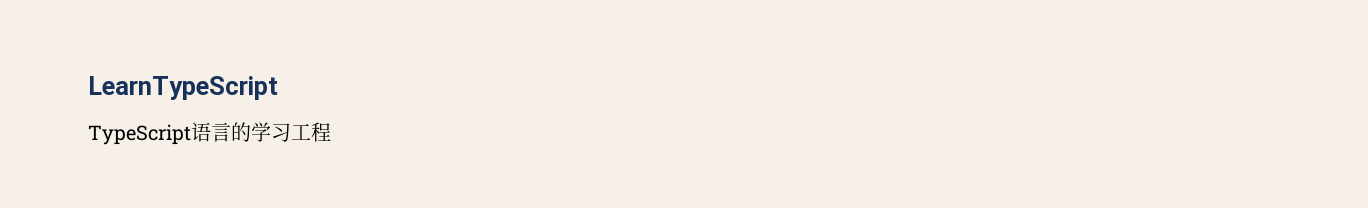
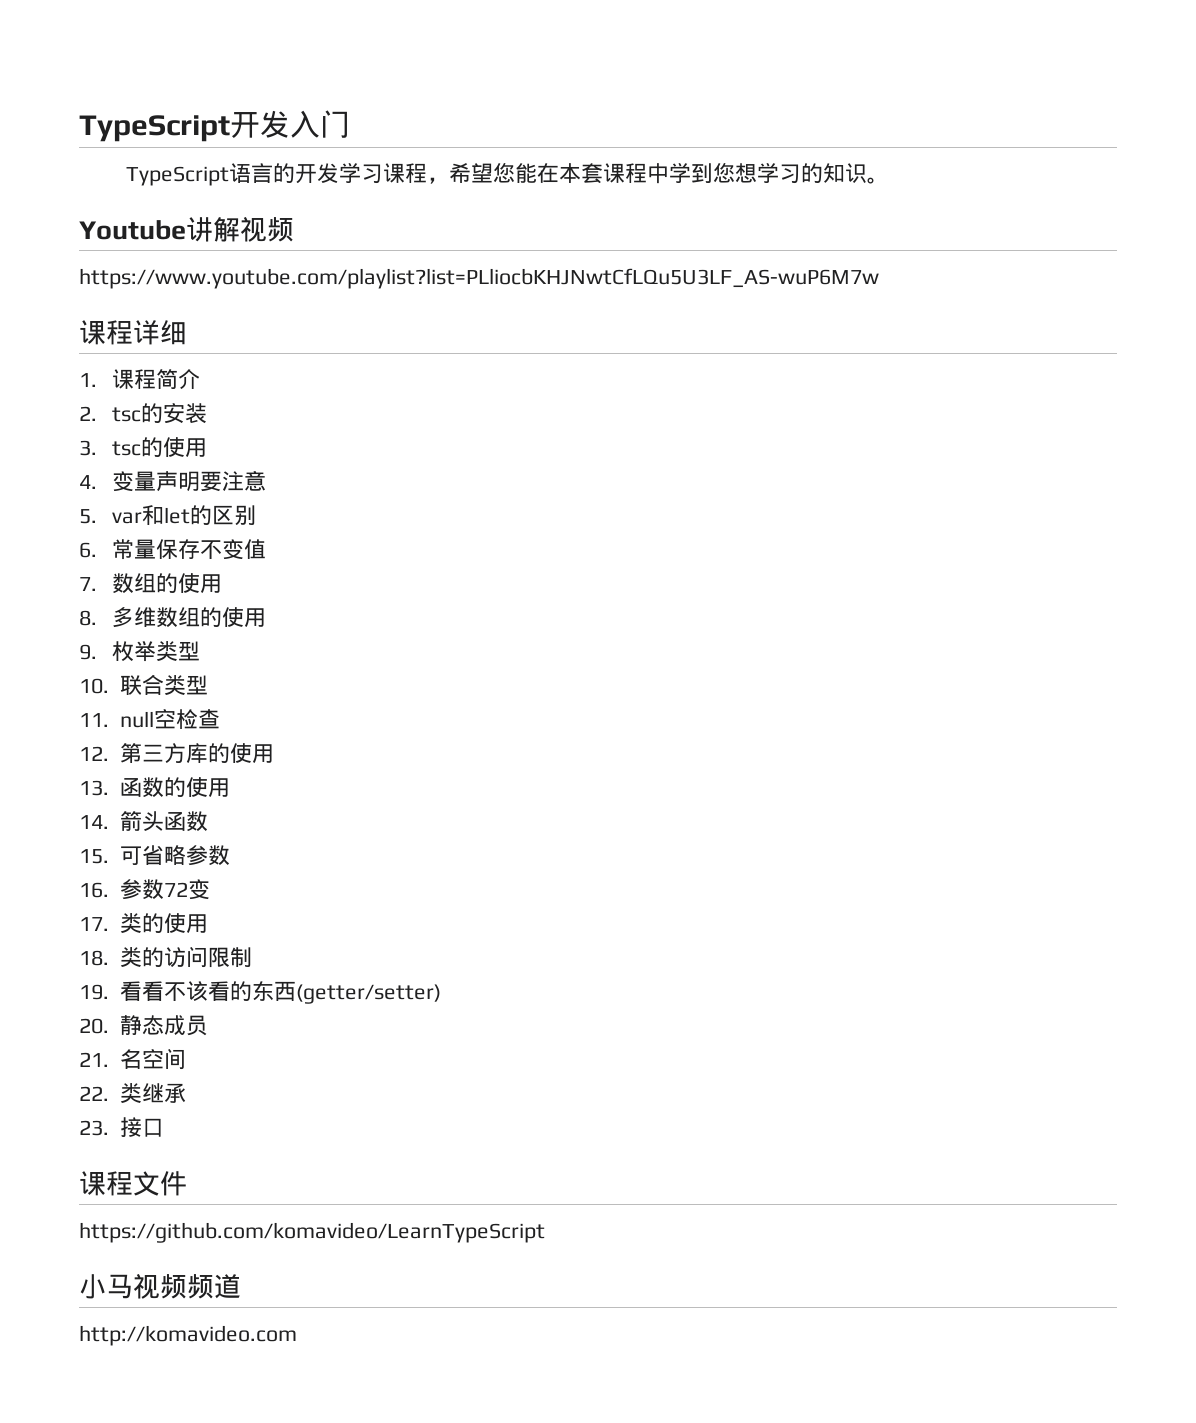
- LearnTypeScript
+ TypeScript开发入门
- TypeScript语言的学习工程
+ TypeScript语言的开发学习课程，希望您能在本套课程中学到您想学习的知识。
+ Youtube讲解视频
+ https://www.youtube.com/playlist?list=PLliocbKHJNwtCfLQu5U3LF_AS-wuP6M7w
+ 课程详细
+ 1.课程简介
+ 2. tsc的安装
+ 3. tsc的使用
+ 4.变量声明要注意
+ 5. var和let的区别
+ 6.常量保存不变值
+ 7.数组的使用
+ 8.多维数组的使用
+ 9.枚举类型
+ 10.联合类型
+ 11. null空检查
+ 12.第三方库的使用
+ 13.函数的使用
+ 14.箭头函数
+ 15.可省略参数
+ 16.参数72变
+ 17.类的使用
+ 18.类的访问限制
+ 19.看看不该看的东西(getter/setter)
+ 20.静态成员
+ 21.名空间
+ 22.类继承
+ 23.接口
+ 课程文件
+ https://github.com/komavideo/LearnTypeScript
+ 小马视频频道
+ http://komavideo.com

